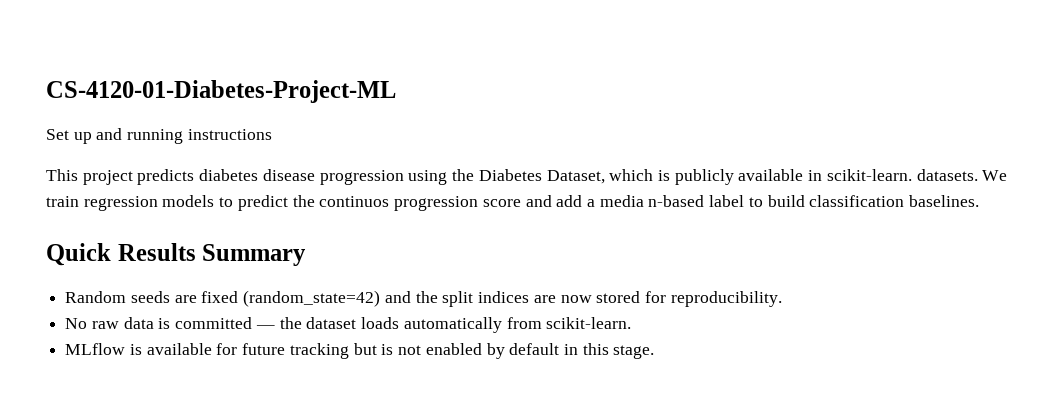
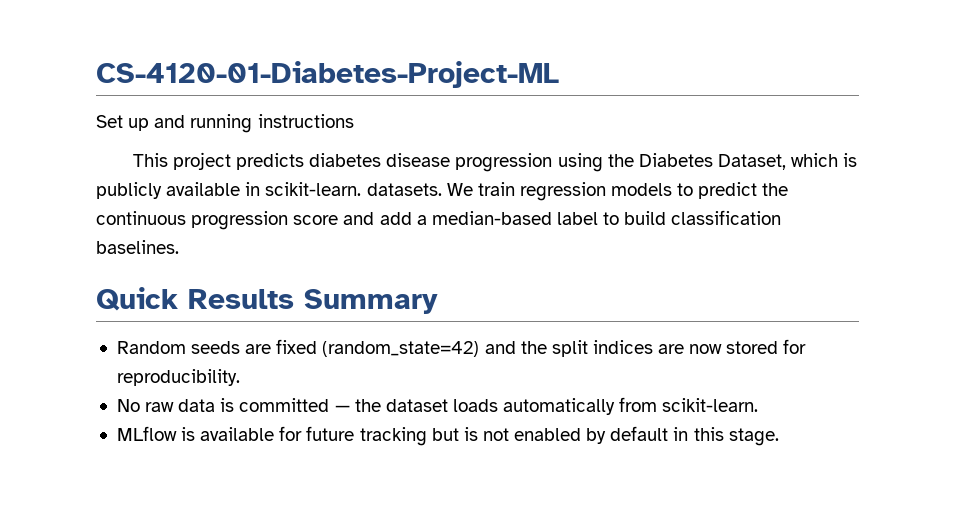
- We train regression models to predict the continuos progression score and add a media n-based label to build classification baselines.
+ We train regression models to predict the continuous progression score and add a median-based label to build classification baselines.

